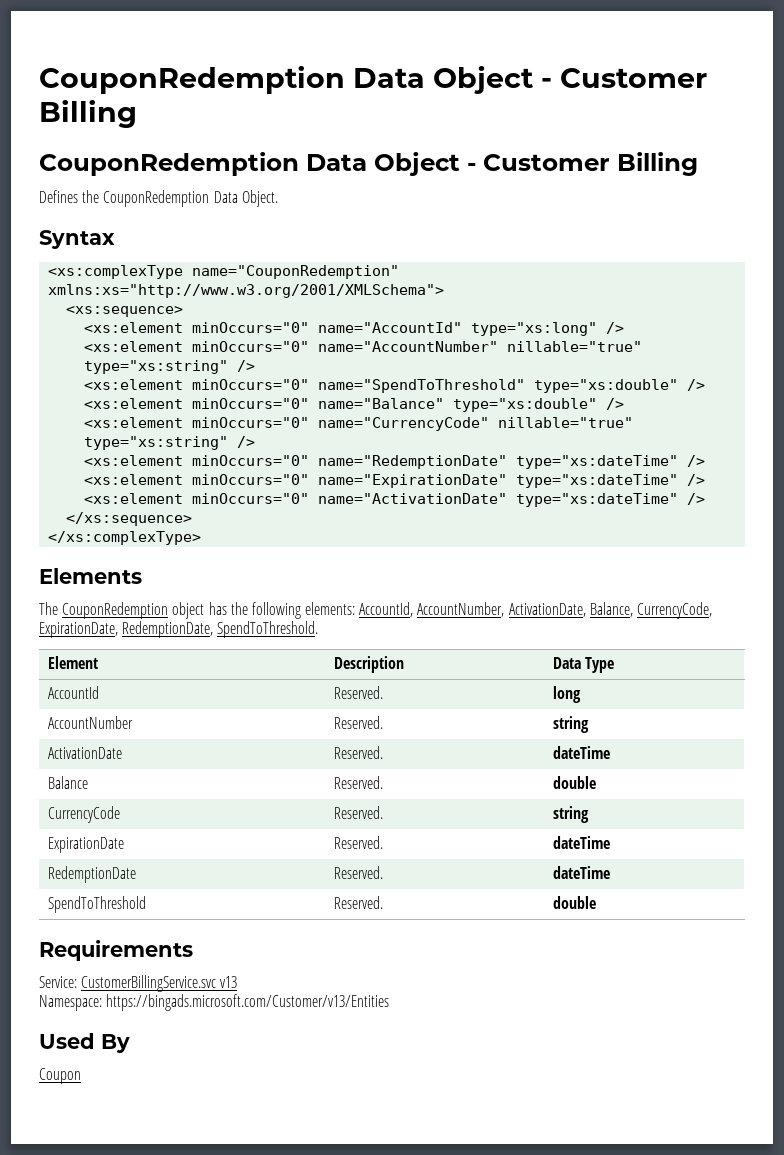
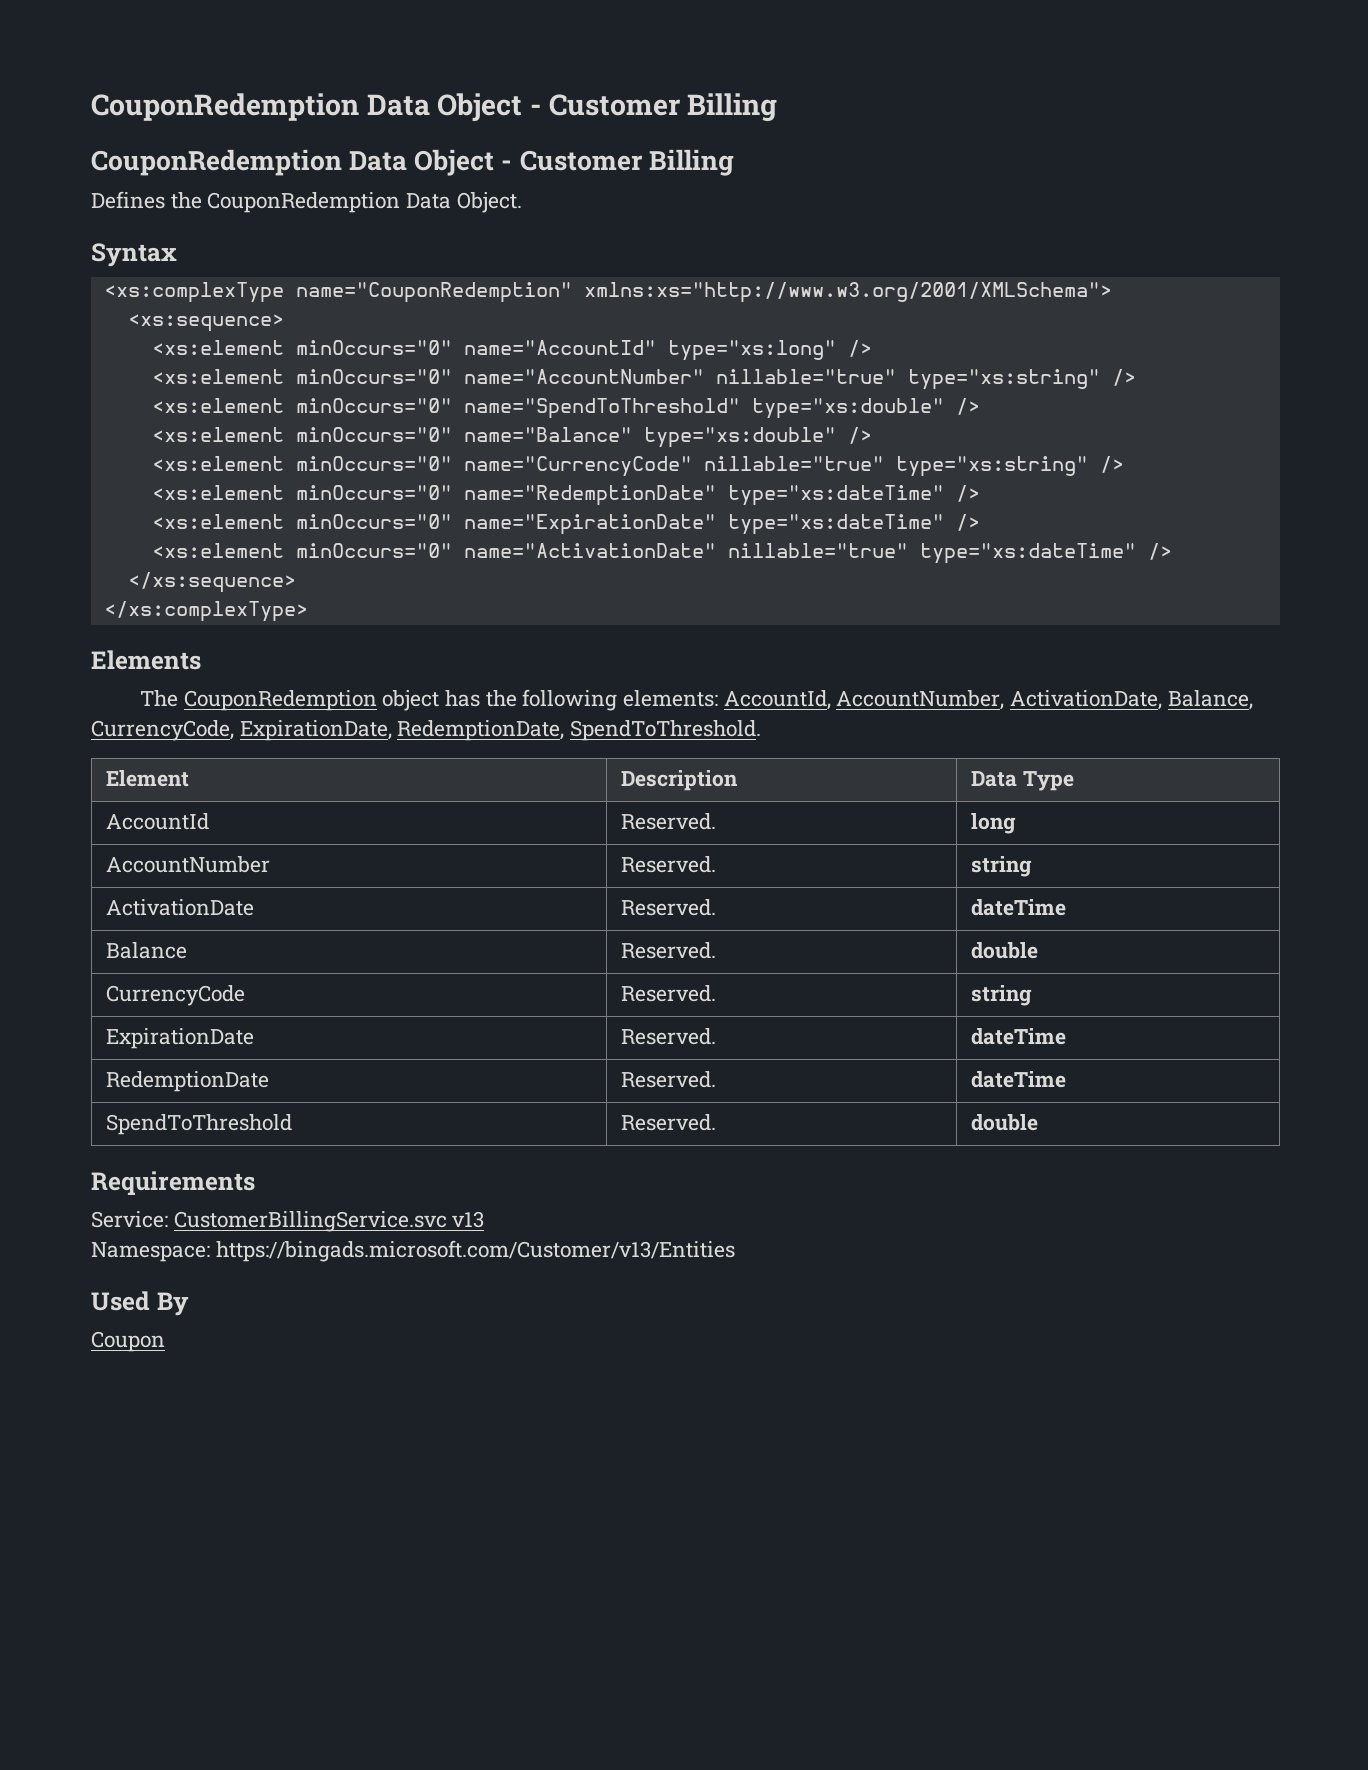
- <xs:element minOccurs="0" name="ActivationDate" type="xs:dateTime" />
+ <xs:element minOccurs="0" name="ActivationDate" nillable="true" type="xs:dateTime" />

